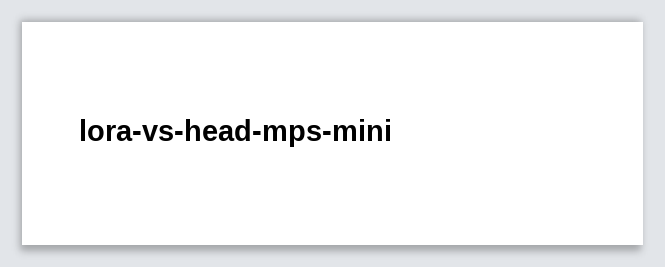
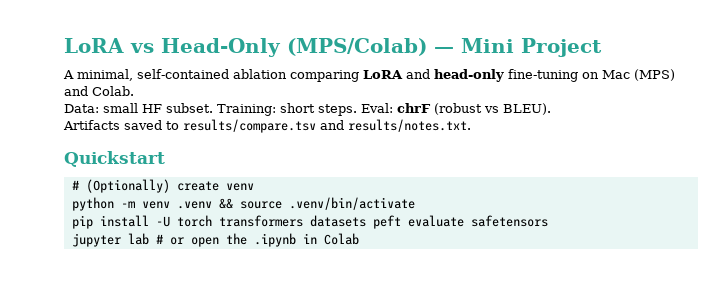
- lora-vs-head-mps-mini
+ LoRA vs Head-Only (MPS/Colab) — Mini Project
+ A minimal, self-contained ablation comparing LoRA and head-only fine-tuning on Mac (MPS) and Colab.
+ Data: small HF subset. Training: short steps. Eval: chrF (robust vs BLEU).
+ Artifacts saved to results/compare.tsv and results/notes.txt.
+ Quickstart
+ # (Optionally) create venv
+ python -m venv .venv && source .venv/bin/activate
+ pip install -U torch transformers datasets peft evaluate safetensors
+ jupyter lab # or open the .ipynb in Colab

